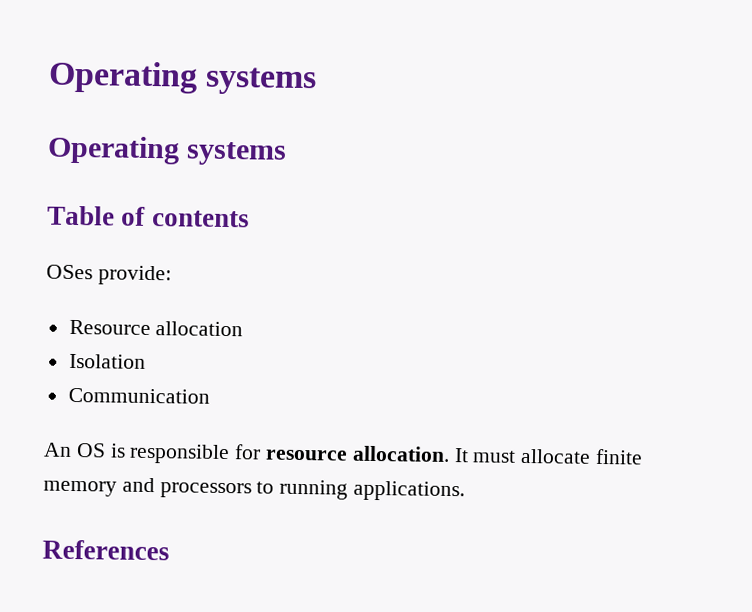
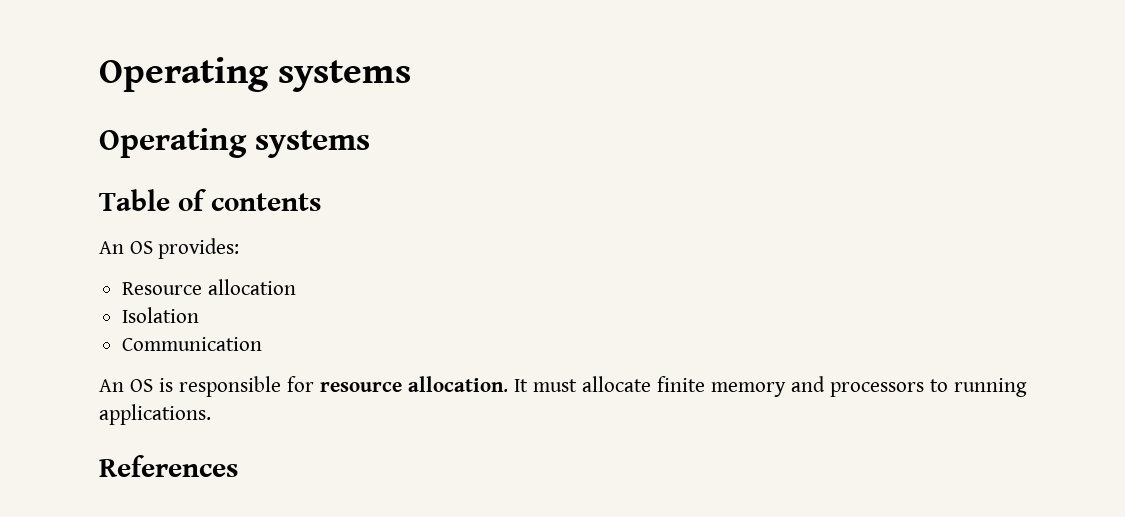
- OSes provide:
+ An OS provides:

